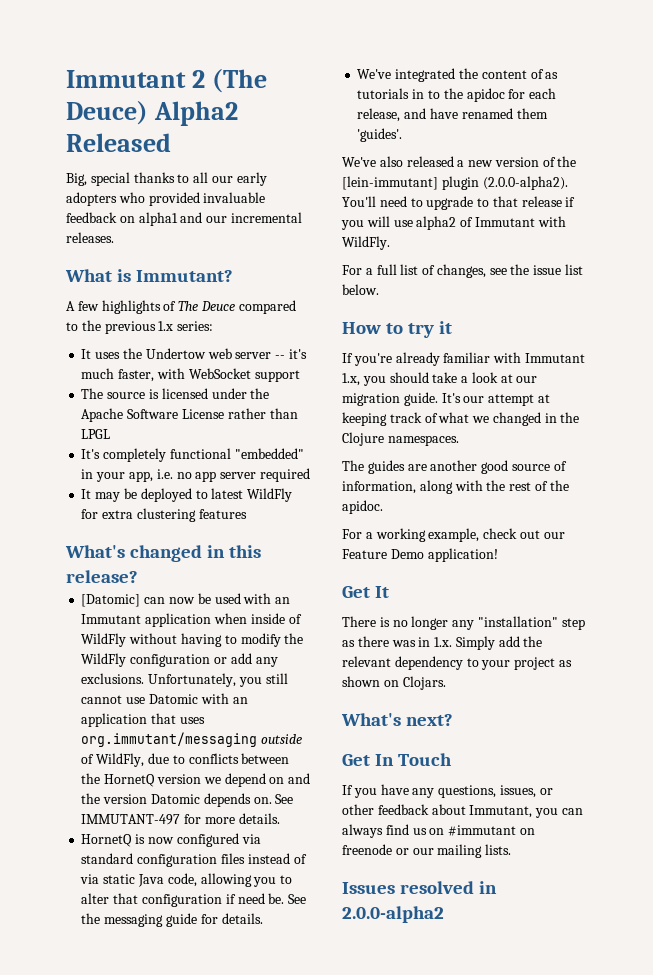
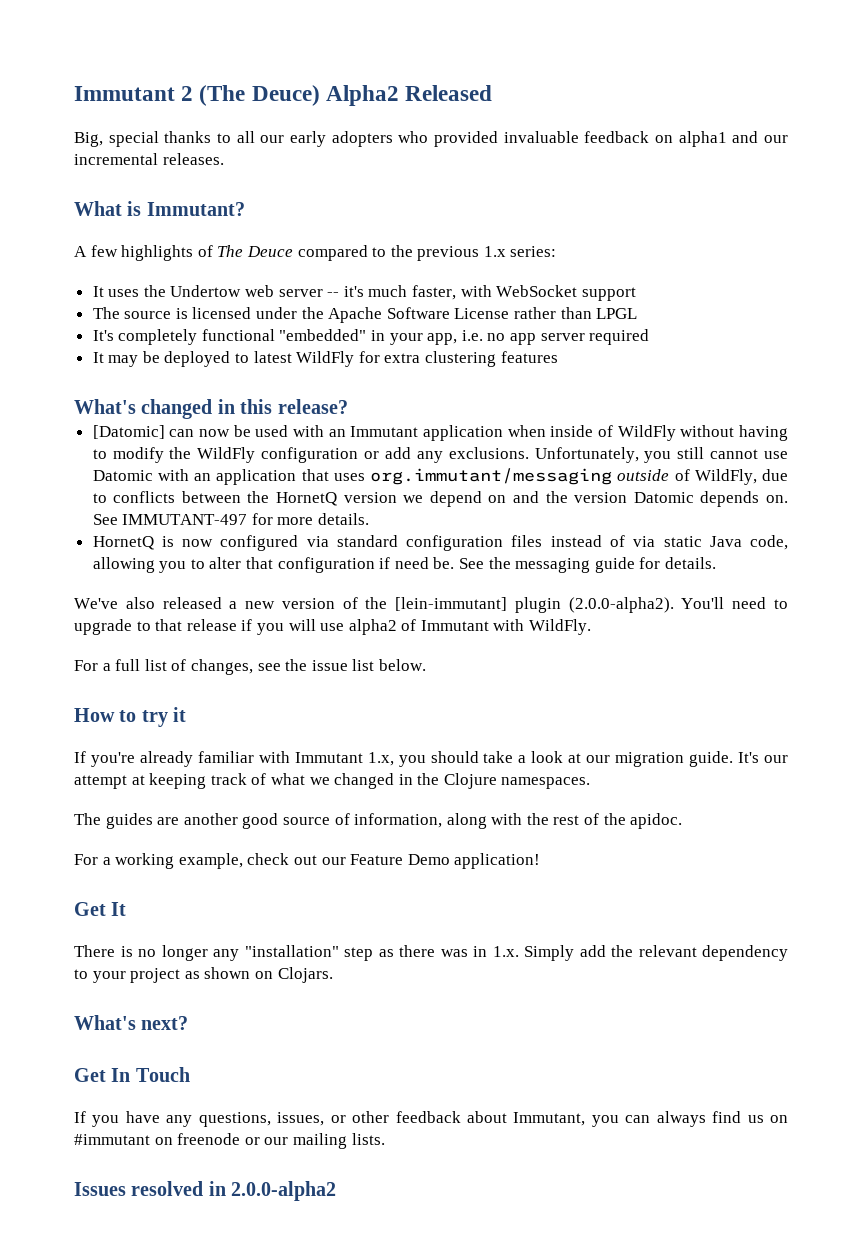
- We've integrated the content of as tutorials in to the apidoc for each release, and have renamed them 'guides'.

